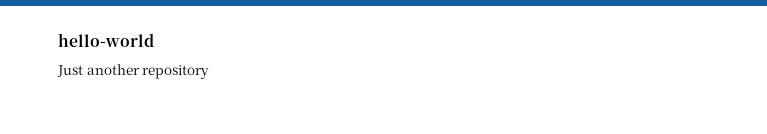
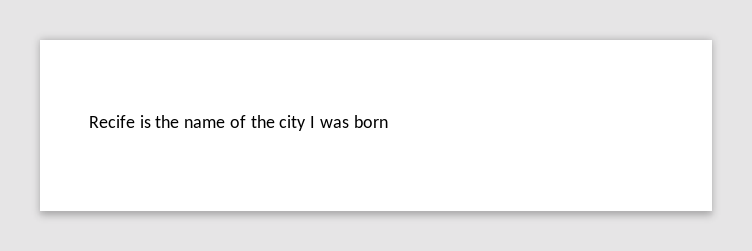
- hello-world
- Just another repository
+ Recife is the name of the city I was born

